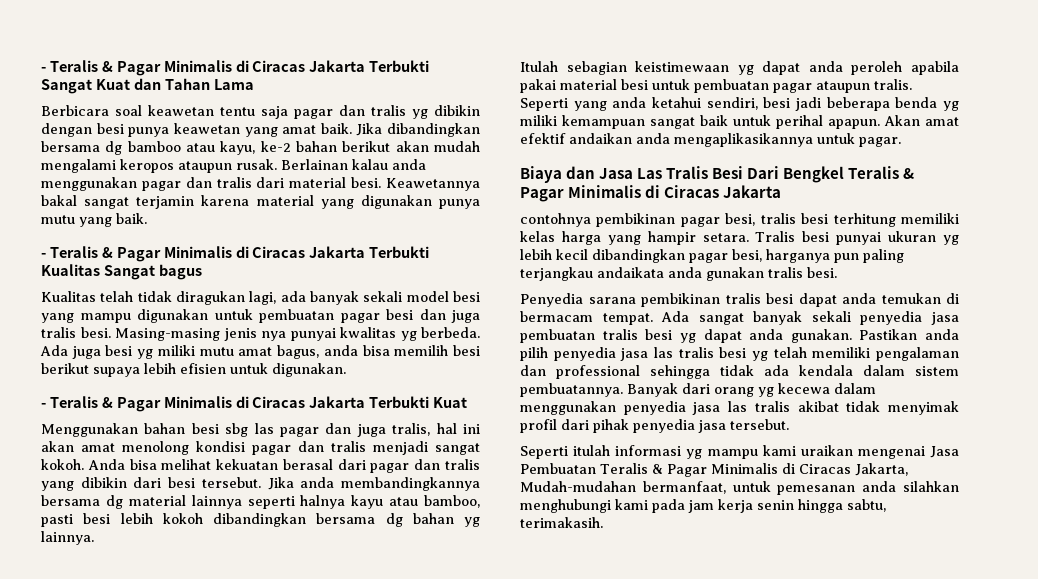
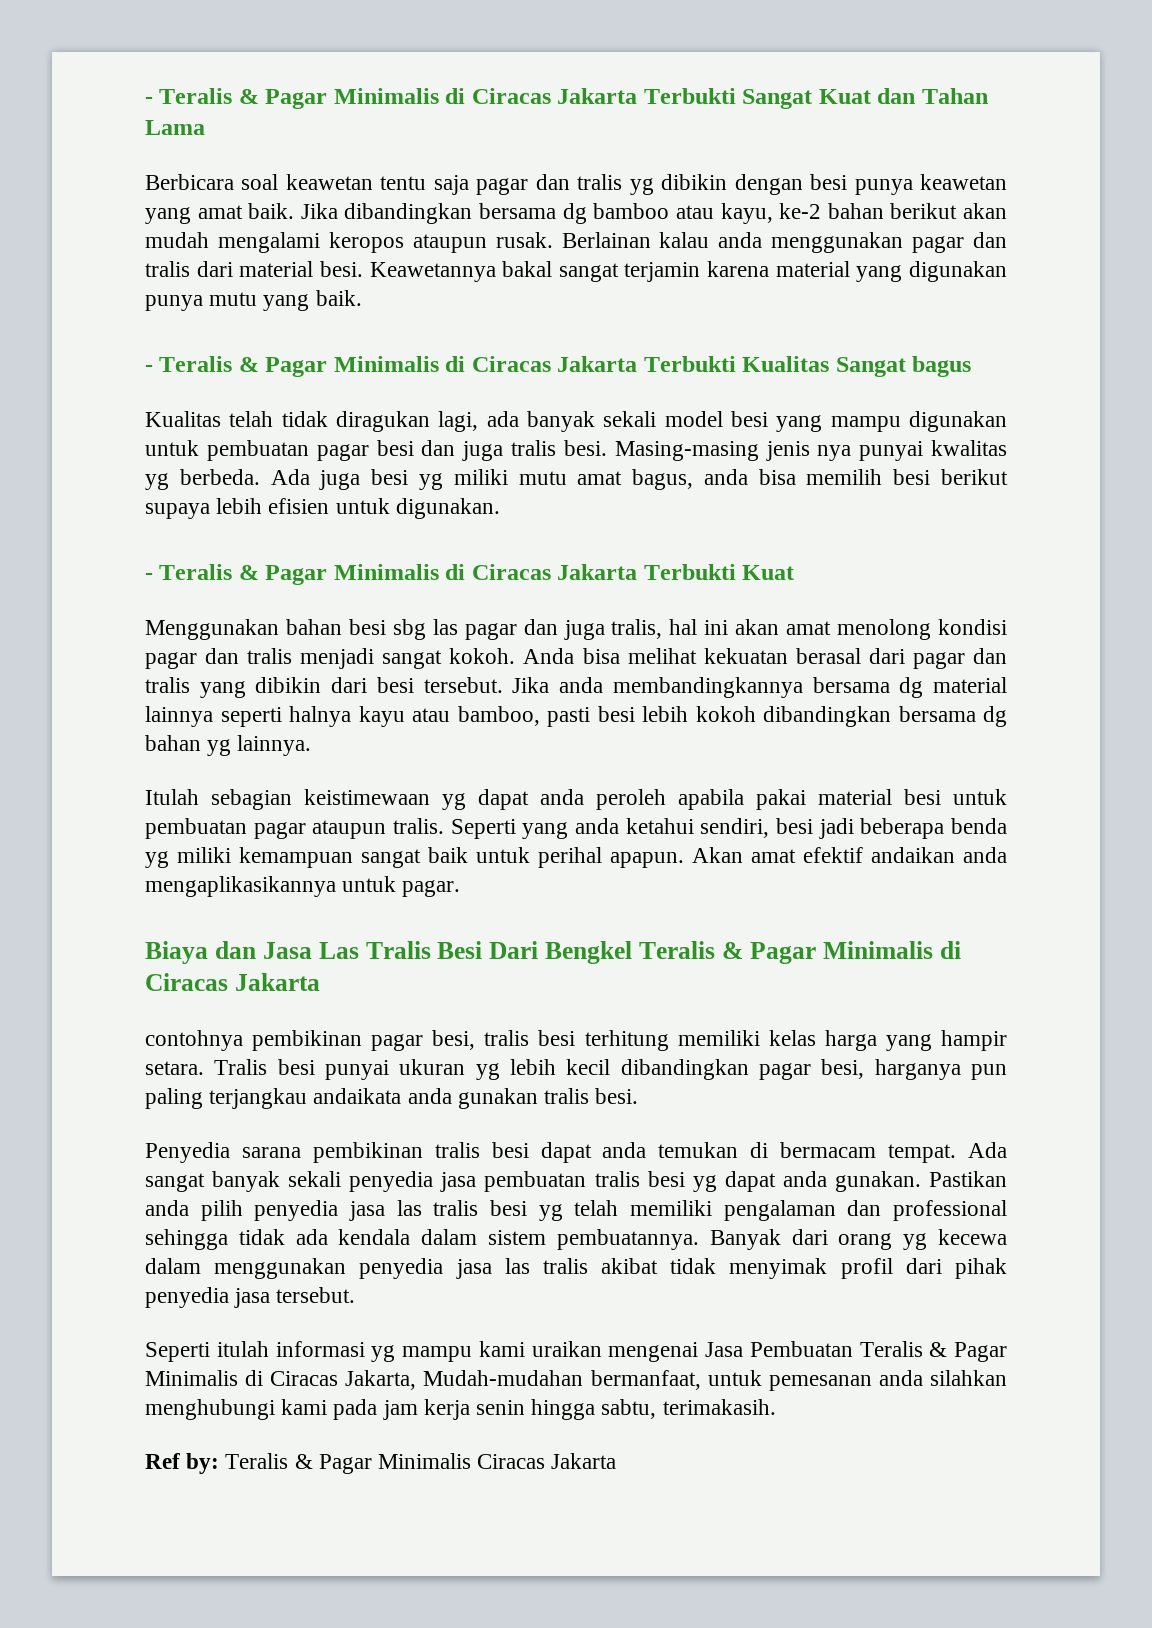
+ Ref by: Teralis & Pagar Minimalis Ciracas Jakarta

